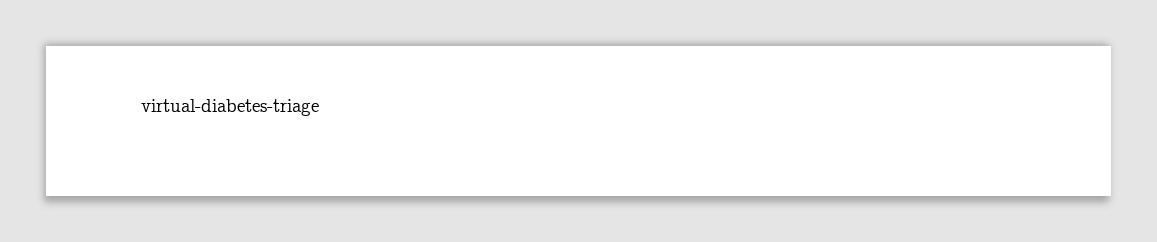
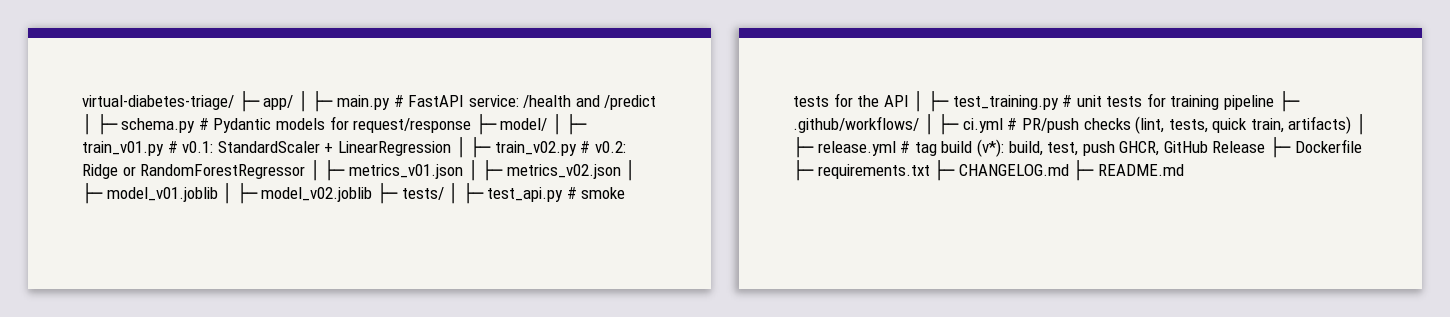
- virtual-diabetes-triage
+ virtual-diabetes-triage/ ├─ app/ │ ├─ main.py # FastAPI service: /health and /predict │ ├─ schema.py # Pydantic models for request/response ├─ model/ │ ├─ train_v01.py # v0.1: StandardScaler + LinearRegression │ ├─ train_v02.py # v0.2: Ridge or RandomForestRegressor │ ├─ metrics_v01.json │ ├─ metrics_v02.json │ ├─ model_v01.joblib │ ├─ model_v02.joblib ├─ tests/ │ ├─ test_api.py # smoke tests for the API │ ├─ test_training.py # unit tests for training pipeline ├─ .github/workflows/ │ ├─ ci.yml # PR/push checks (lint, tests, quick train, artifacts) │ ├─ release.yml # tag build (v*): build, test, push GHCR, GitHub Release ├─ Dockerfile ├─ requirements.txt ├─ CHANGELOG.md ├─ README.md

